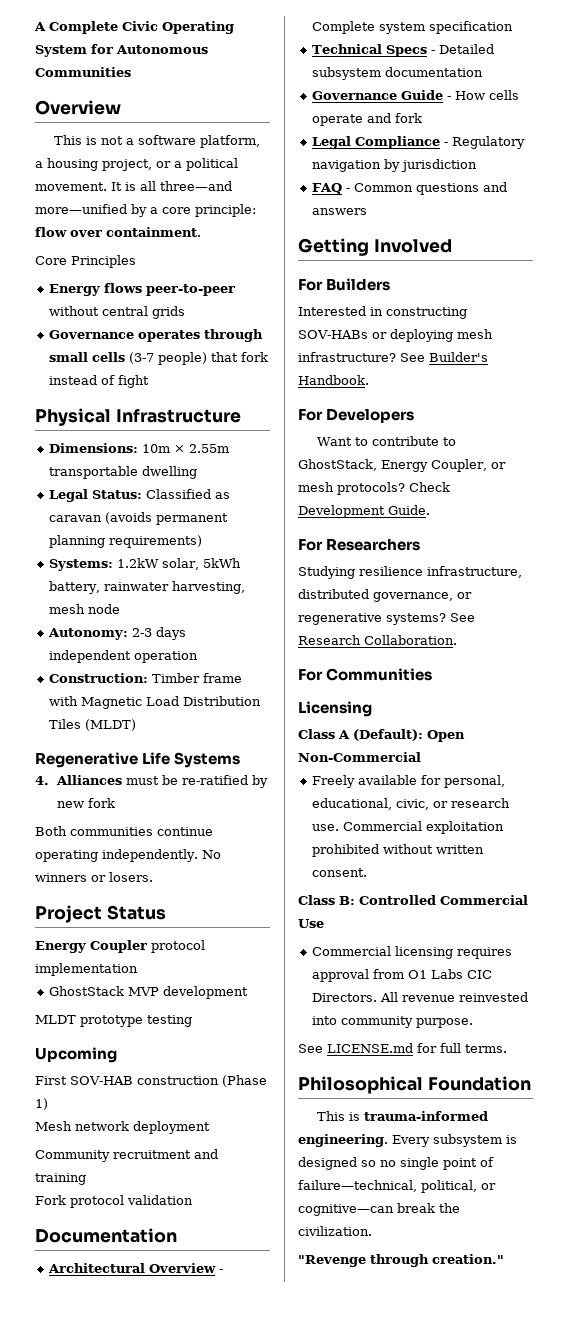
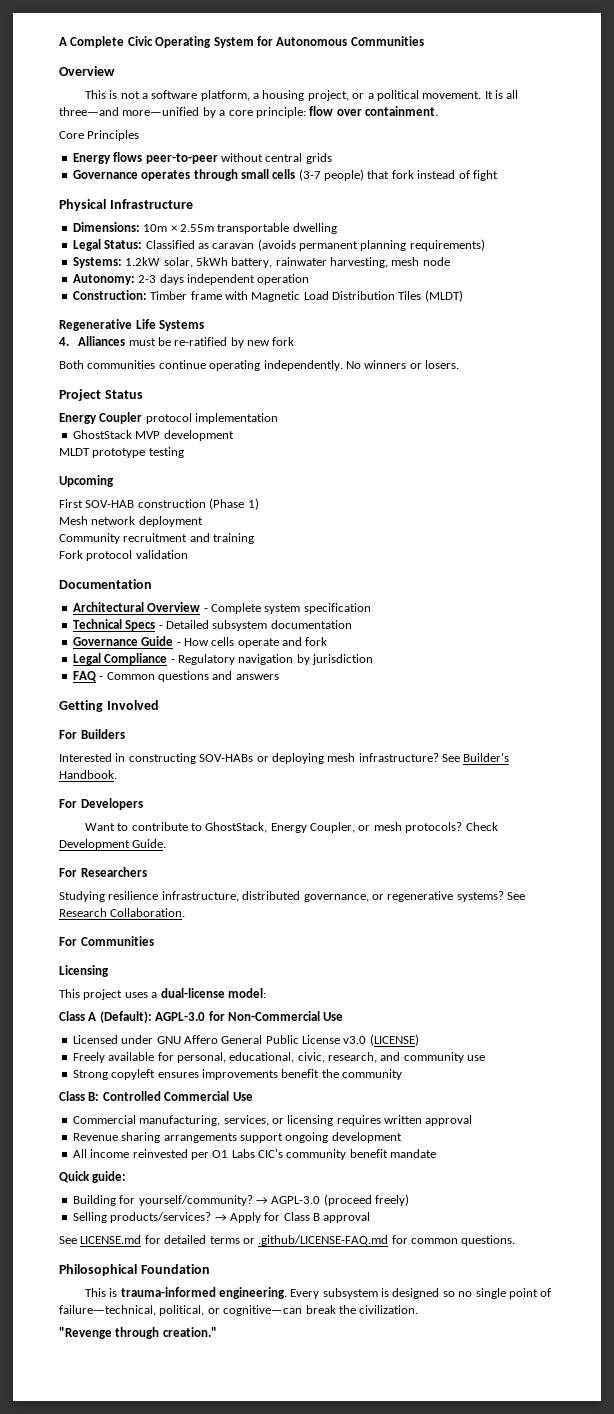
+ This project uses a dual-license model:
- Class A (Default): Open Non-Commercial
+ Class A (Default): AGPL-3.0 for Non-Commercial Use
+ Licensed under GNU Affero General Public License v3.0 (LICENSE)
- Freely available for personal, educational, civic, or research use. Commercial exploitation prohibited without written consent.
+ Freely available for personal, educational, civic, research, and community use
+ Strong copyleft ensures improvements benefit the community
- Commercial licensing requires approval from O1 Labs CIC Directors. All revenue reinvested into community purpose.
- See LICENSE.md for full terms.
+ Commercial manufacturing, services, or licensing requires written approval
+ Revenue sharing arrangements support ongoing development
+ All income reinvested per O1 Labs CIC's community benefit mandate
+ Quick guide:
+ Building for yourself/community? → AGPL-3.0 (proceed freely)
+ Selling products/services? → Apply for Class B approval
+ See LICENSE.md for detailed terms or .github/LICENSE-FAQ.md for common questions.

